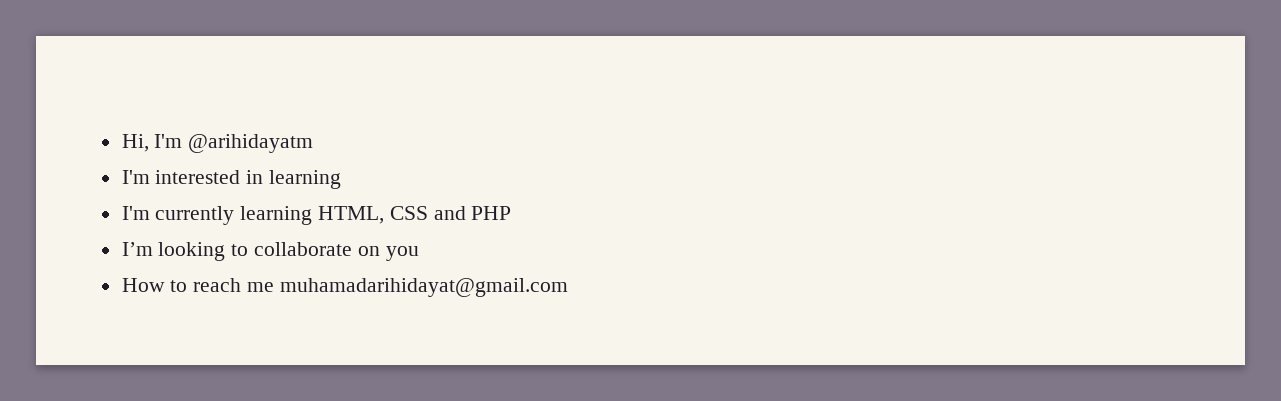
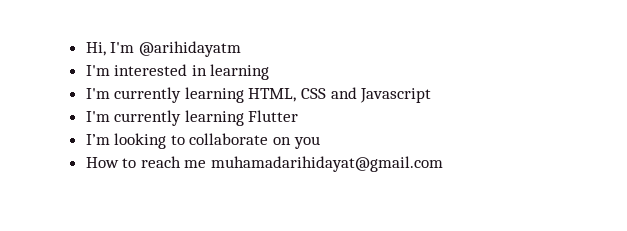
- I'm currently learning HTML, CSS and PHP
+ I'm currently learning HTML, CSS and Javascript
+ I'm currently learning Flutter

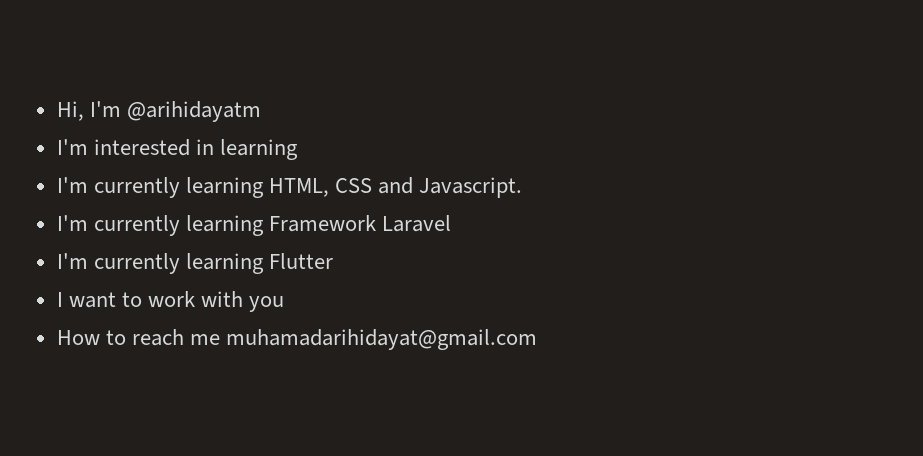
- I'm currently learning HTML, CSS and Javascript
+ I'm currently learning HTML, CSS and Javascript.
+ I'm currently learning Framework Laravel
- I’m looking to collaborate on you
+ I want to work with you

